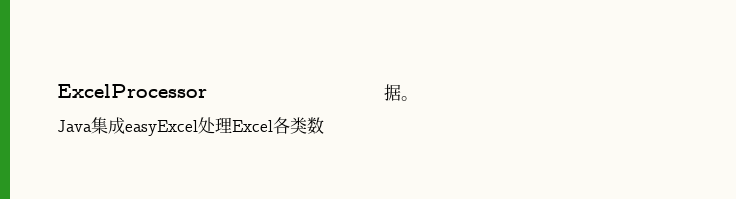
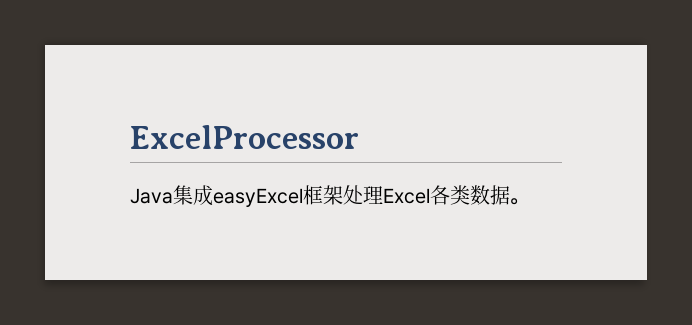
- Java集成easyExcel处理Excel各类数据。
+ Java集成easyExcel框架处理Excel各类数据。

